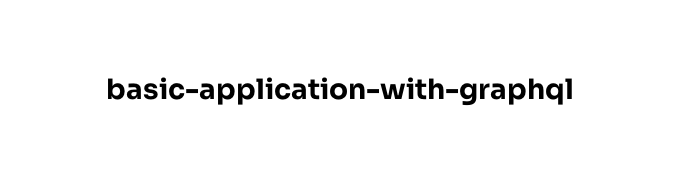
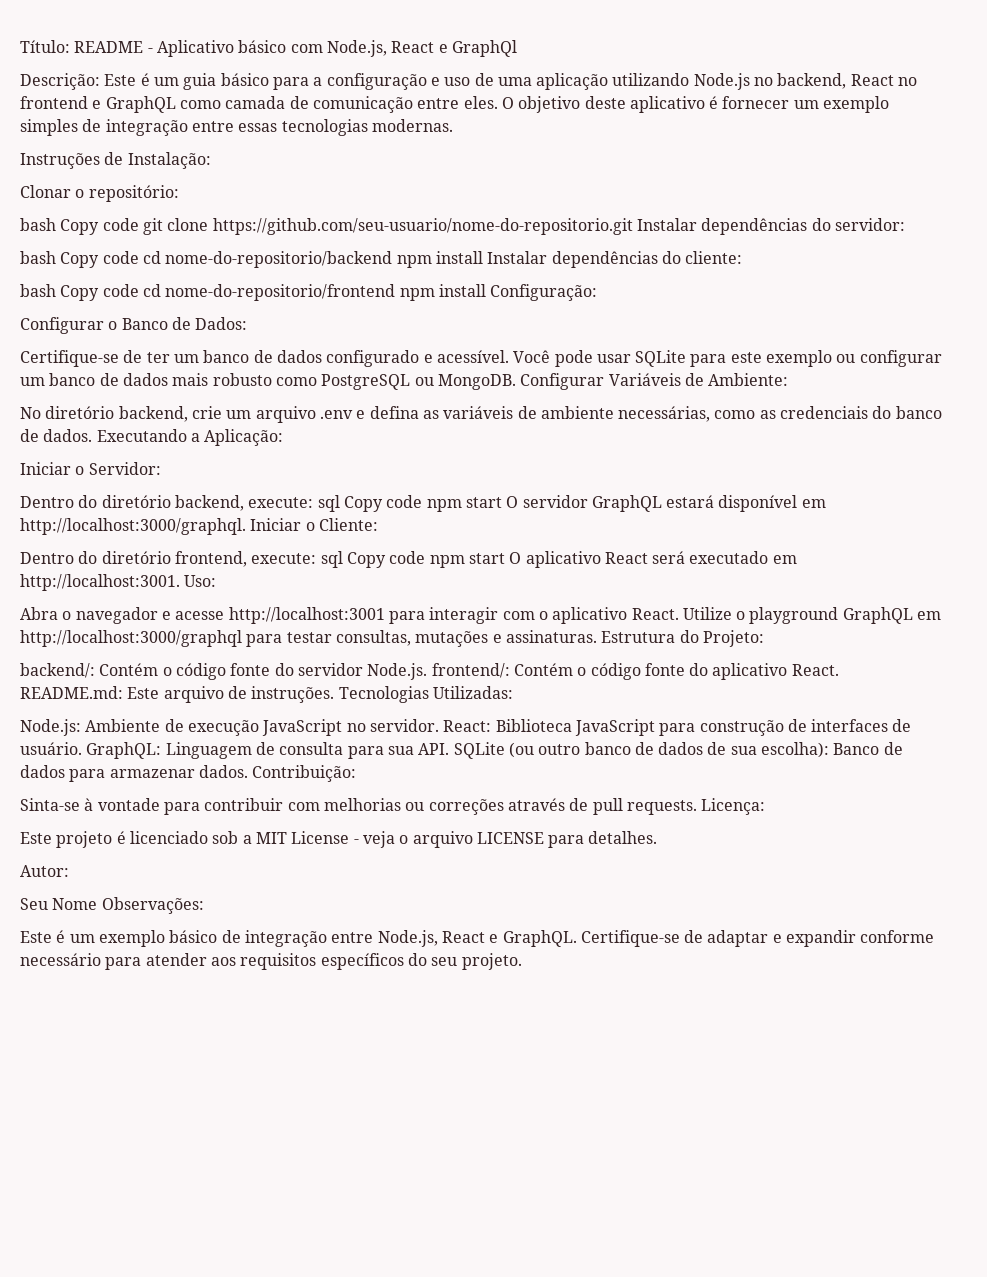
- basic-application-with-graphql
+ Título: README - Aplicativo básico com Node.js, React e GraphQl
+ Descrição: Este é um guia básico para a configuração e uso de uma aplicação utilizando Node.js no backend, React no frontend e GraphQL como camada de comunicação entre eles. O objetivo deste aplicativo é fornecer um exemplo simples de integração entre essas tecnologias modernas.
+ Instruções de Instalação:
+ Clonar o repositório:
+ bash Copy code git clone https://github.com/seu-usuario/nome-do-repositorio.git Instalar dependências do servidor:
+ bash Copy code cd nome-do-repositorio/backend npm install Instalar dependências do cliente:
+ bash Copy code cd nome-do-repositorio/frontend npm install Configuração:
+ Configurar o Banco de Dados:
+ Certifique-se de ter um banco de dados configurado e acessível. Você pode usar SQLite para este exemplo ou configurar um banco de dados mais robusto como PostgreSQL ou MongoDB. Configurar Variáveis de Ambiente:
+ No diretório backend, crie um arquivo .env e defina as variáveis de ambiente necessárias, como as credenciais do banco de dados. Executando a Aplicação:
+ Iniciar o Servidor:
+ Dentro do diretório backend, execute: sql Copy code npm start O servidor GraphQL estará disponível em http://localhost:3000/graphql. Iniciar o Cliente:
+ Dentro do diretório frontend, execute: sql Copy code npm start O aplicativo React será executado em http://localhost:3001. Uso:
+ Abra o navegador e acesse http://localhost:3001 para interagir com o aplicativo React. Utilize o playground GraphQL em http://localhost:3000/graphql para testar consultas, mutações e assinaturas. Estrutura do Projeto:
+ backend/: Contém o código fonte do servidor Node.js. frontend/: Contém o código fonte do aplicativo React. README.md: Este arquivo de instruções. Tecnologias Utilizadas:
+ Node.js: Ambiente de execução JavaScript no servidor. React: Biblioteca JavaScript para construção de interfaces de usuário. GraphQL: Linguagem de consulta para sua API. SQLite (ou outro banco de dados de sua escolha): Banco de dados para armazenar dados. Contribuição:
+ Sinta-se à vontade para contribuir com melhorias ou correções através de pull requests. Licença:
+ Este projeto é licenciado sob a MIT License - veja o arquivo LICENSE para detalhes.
+ Autor:
+ Seu Nome Observações:
+ Este é um exemplo básico de integração entre Node.js, React e GraphQL. Certifique-se de adaptar e expandir conforme necessário para atender aos requisitos específicos do seu projeto.

